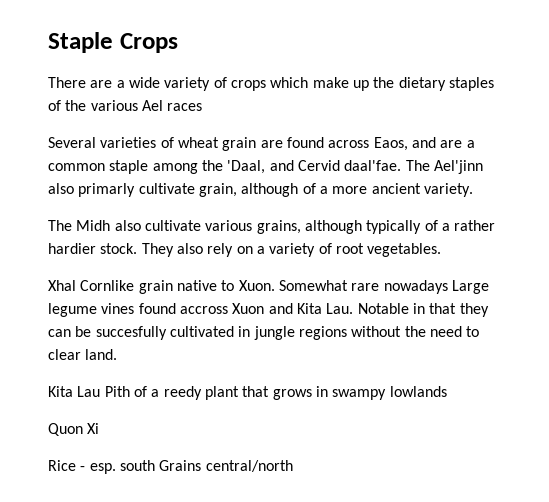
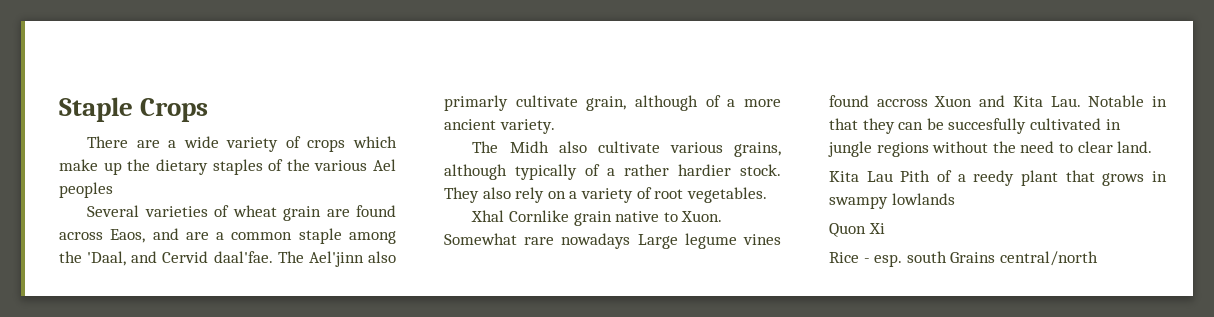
- There are a wide variety of crops which make up the dietary staples of the various Ael races
+ There are a wide variety of crops which make up the dietary staples of the various Ael peoples

